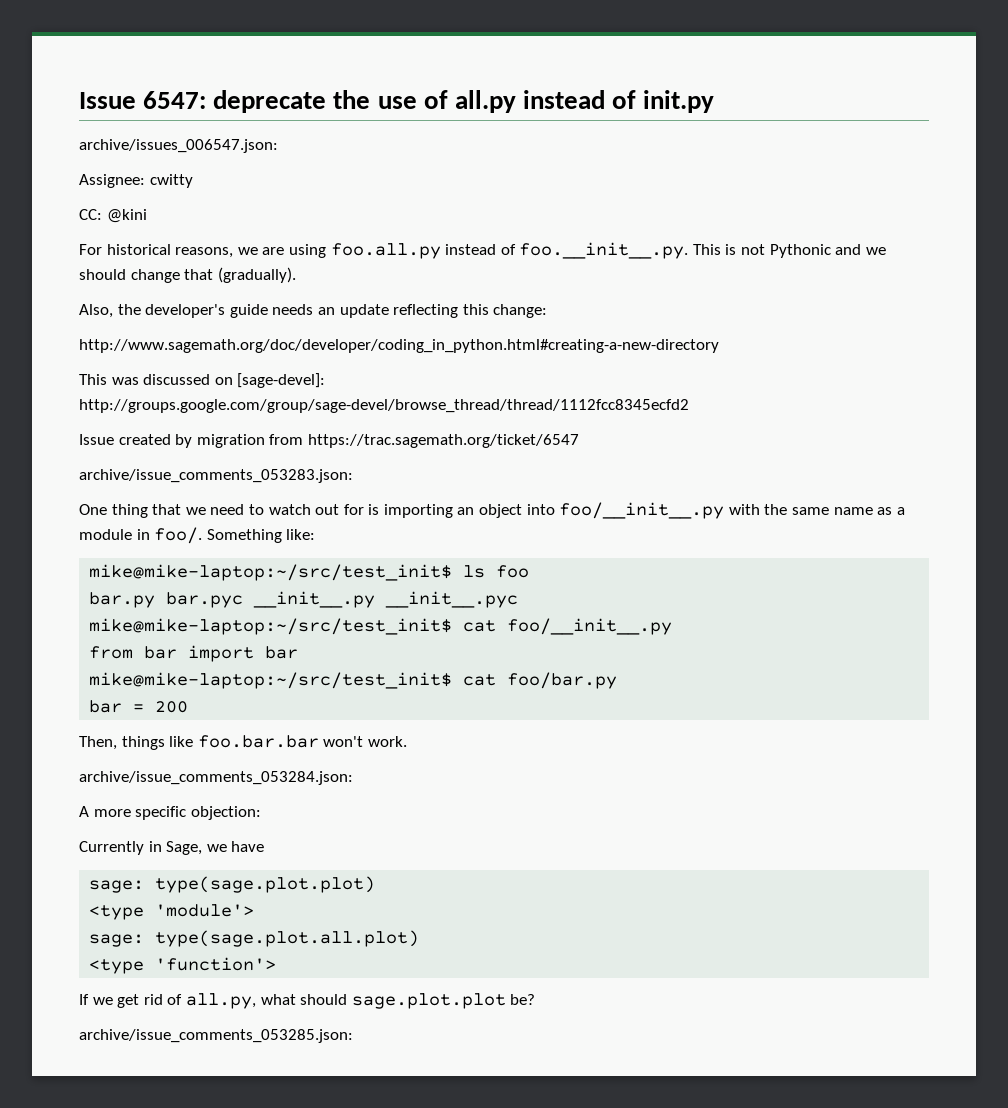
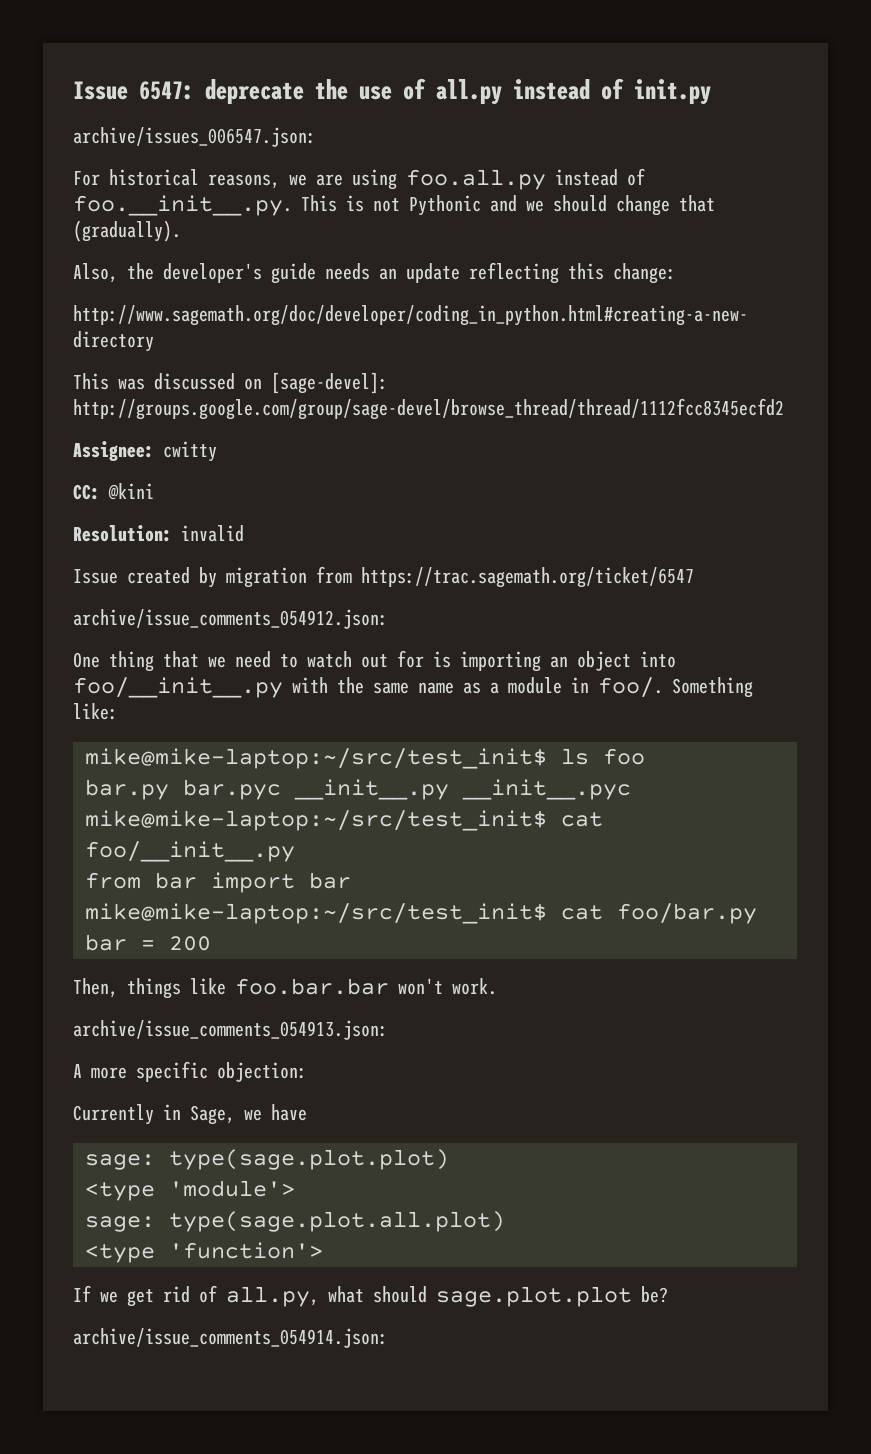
- Assignee: cwitty
- CC: @kini
+ Assignee: cwitty
+ CC: @kini
+ Resolution: invalid
- archive/issue_comments_053283.json:
+ archive/issue_comments_054912.json:
- archive/issue_comments_053284.json:
+ archive/issue_comments_054913.json:
- archive/issue_comments_053285.json:
+ archive/issue_comments_054914.json:

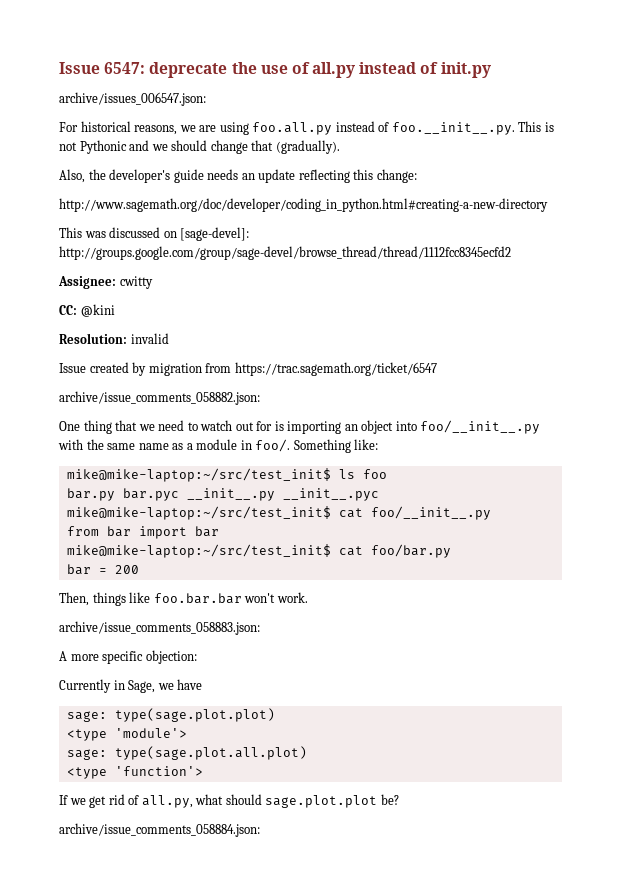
- archive/issue_comments_054912.json:
+ archive/issue_comments_058882.json:
- archive/issue_comments_054913.json:
+ archive/issue_comments_058883.json:
- archive/issue_comments_054914.json:
+ archive/issue_comments_058884.json:

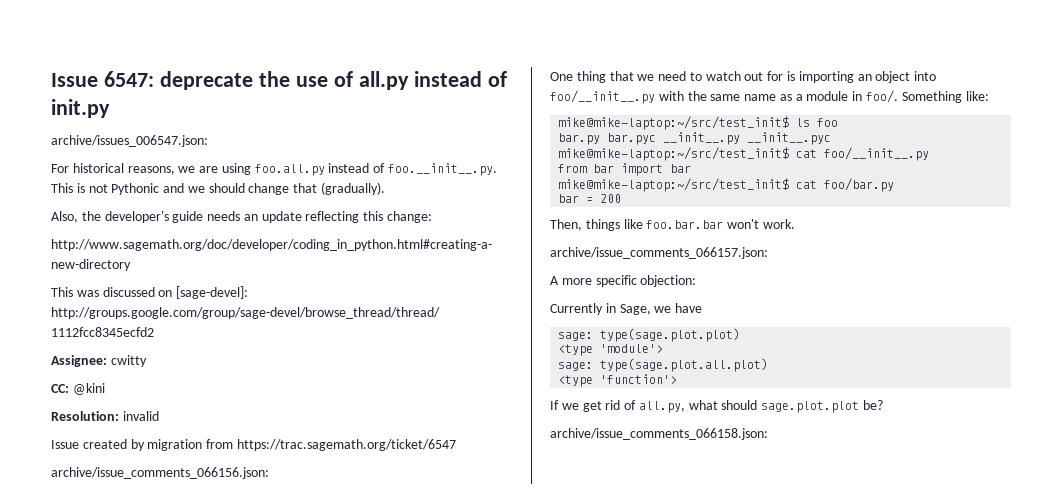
- archive/issue_comments_058882.json:
+ archive/issue_comments_066156.json:
- archive/issue_comments_058883.json:
+ archive/issue_comments_066157.json:
- archive/issue_comments_058884.json:
+ archive/issue_comments_066158.json:

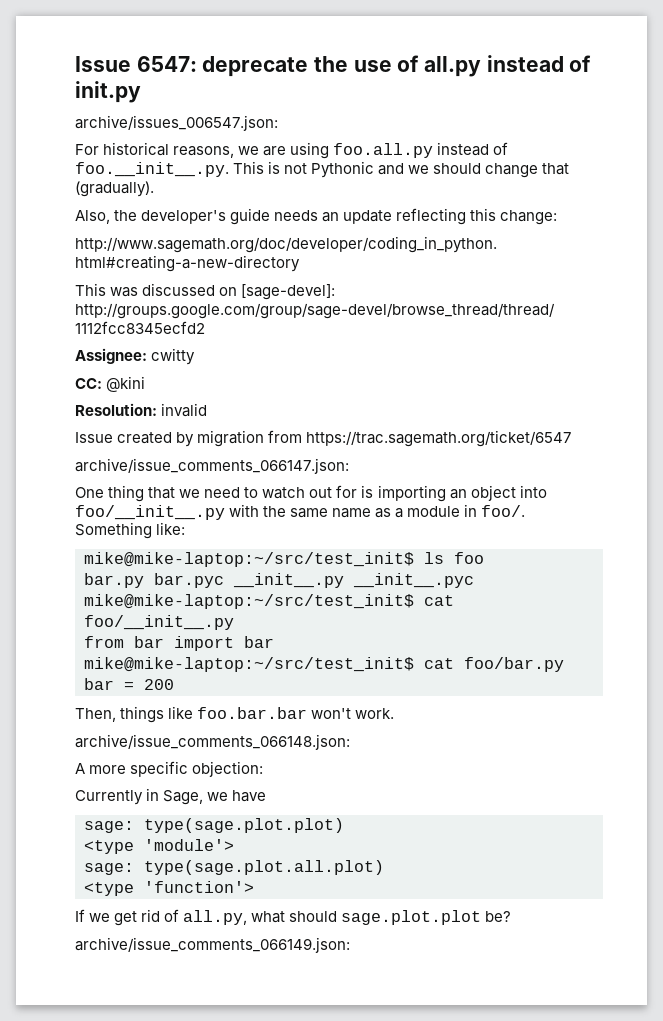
- archive/issue_comments_066156.json:
+ archive/issue_comments_066147.json:
- archive/issue_comments_066157.json:
+ archive/issue_comments_066148.json:
- archive/issue_comments_066158.json:
+ archive/issue_comments_066149.json:

